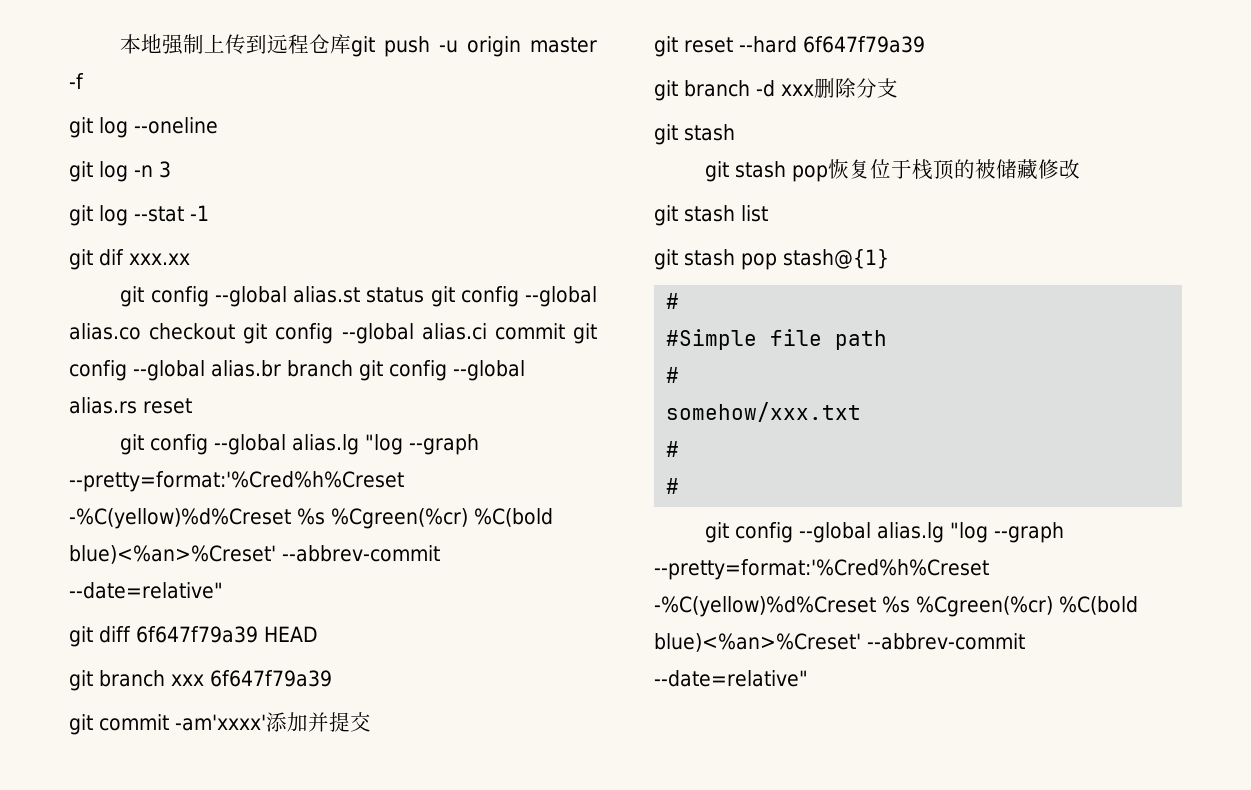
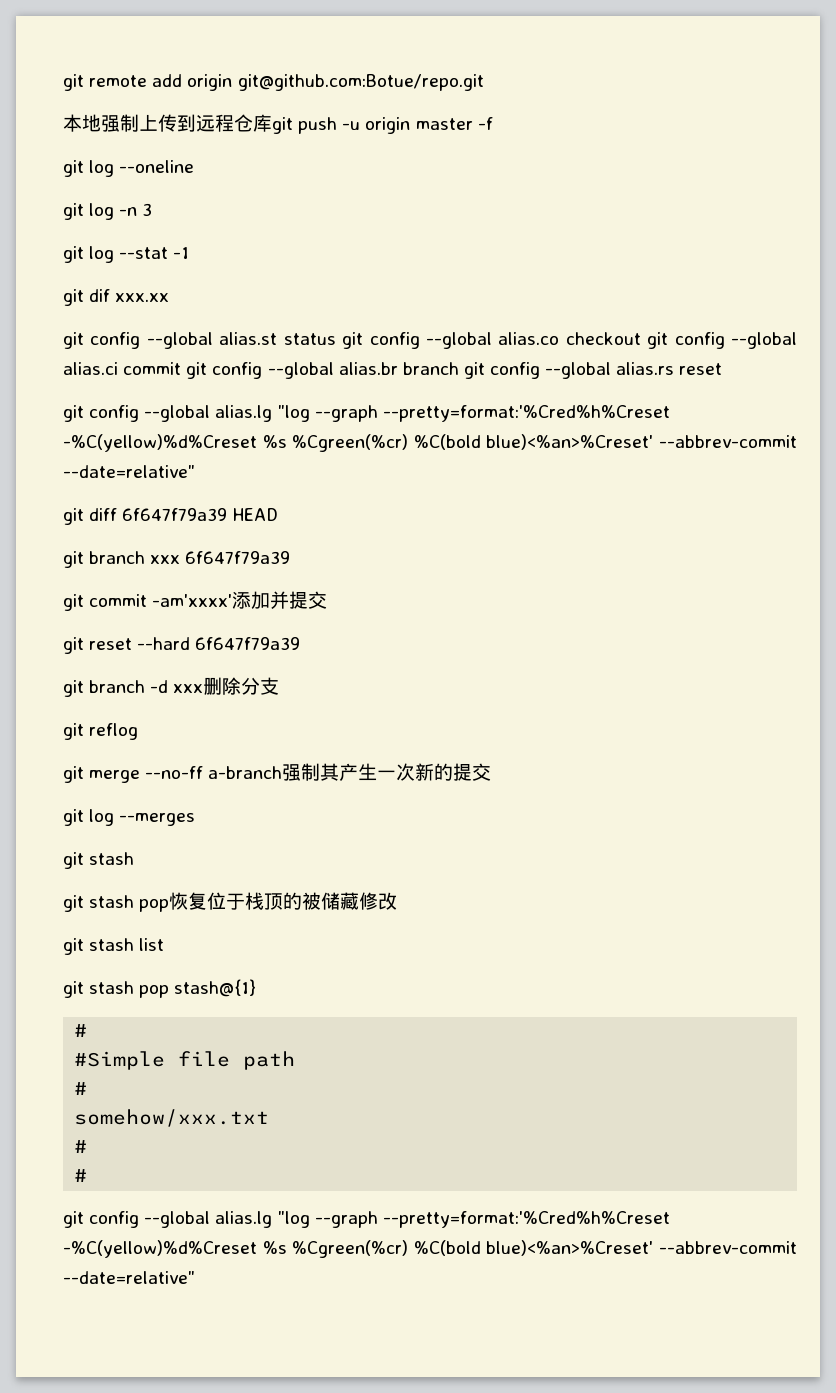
+ git remote add origin git@github.com:Botue/repo.git
+ git reflog
+ git merge --no-ff a-branch强制其产生一次新的提交
+ git log --merges

